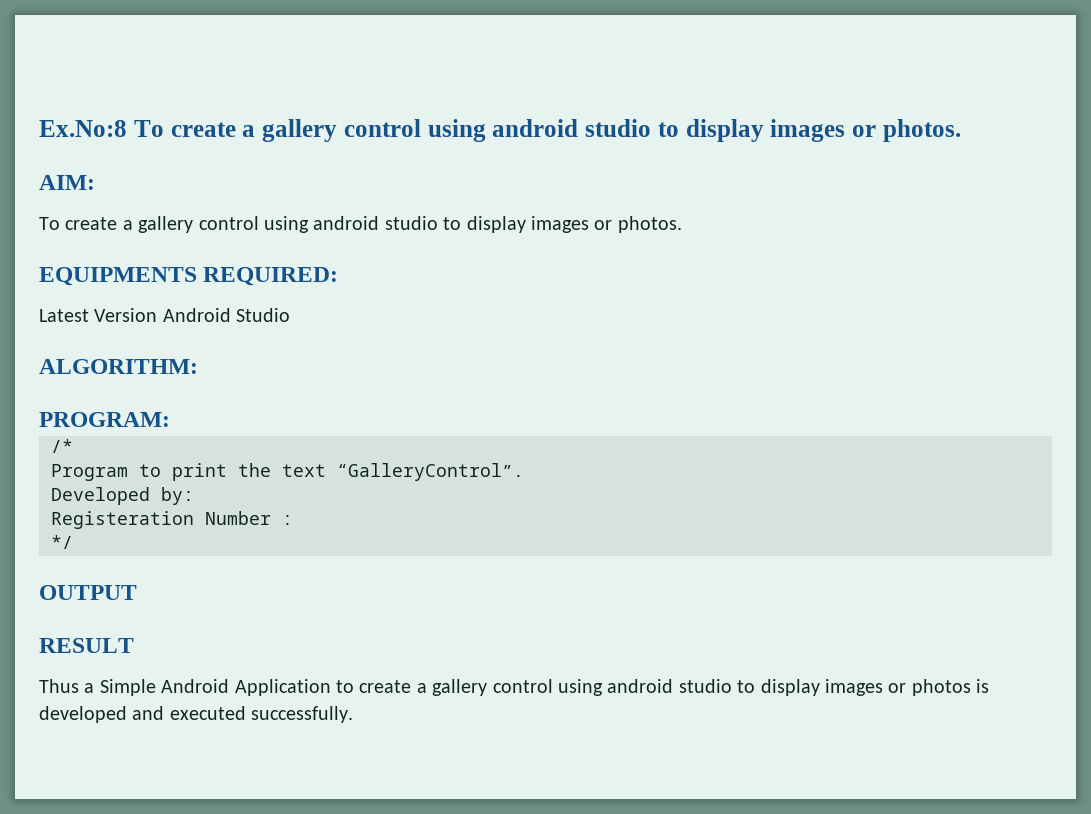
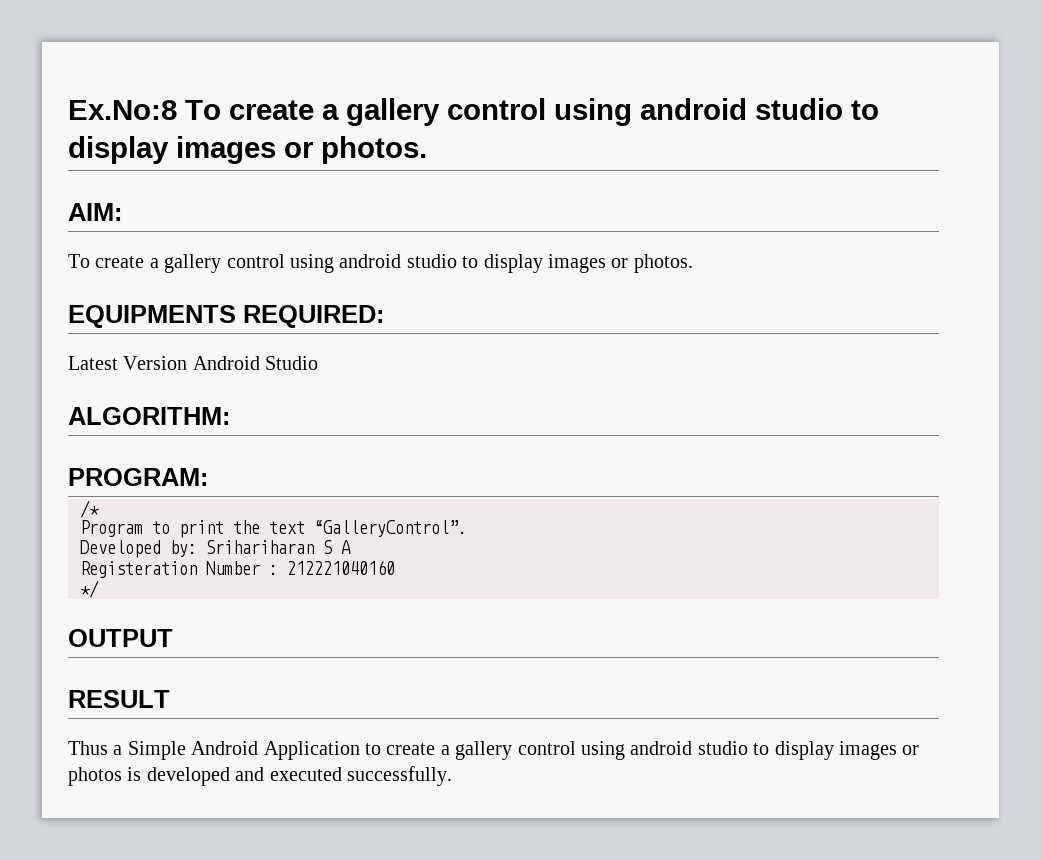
- Developed by:
+ Developed by: Srihariharan S A
- Registeration Number :
+ Registeration Number : 212221040160

